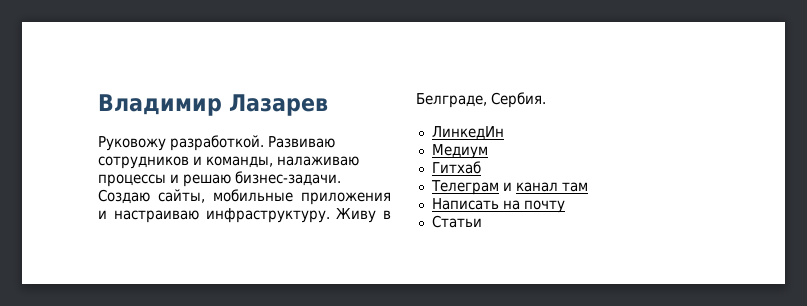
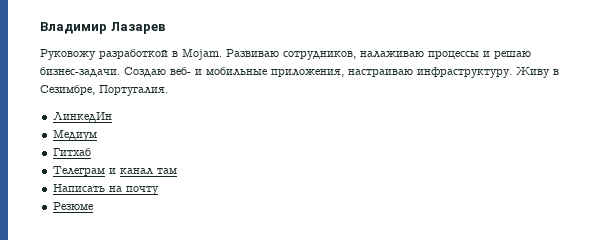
- Руковожу разработкой. Развиваю сотрудников и команды, налаживаю процессы и решаю бизнес-задачи.
+ Руковожу разработкой в Mojam. Развиваю сотрудников, налаживаю процессы и решаю бизнес-задачи.
- Создаю сайты, мобильные приложения и настраиваю инфраструктуру.
+ Создаю веб- и мобильные приложения, настраиваю инфраструктуру.
- Живу в Белграде, Сербия.
+ Живу в Сезимбре, Португалия.
- Статьи
+ Резюме

